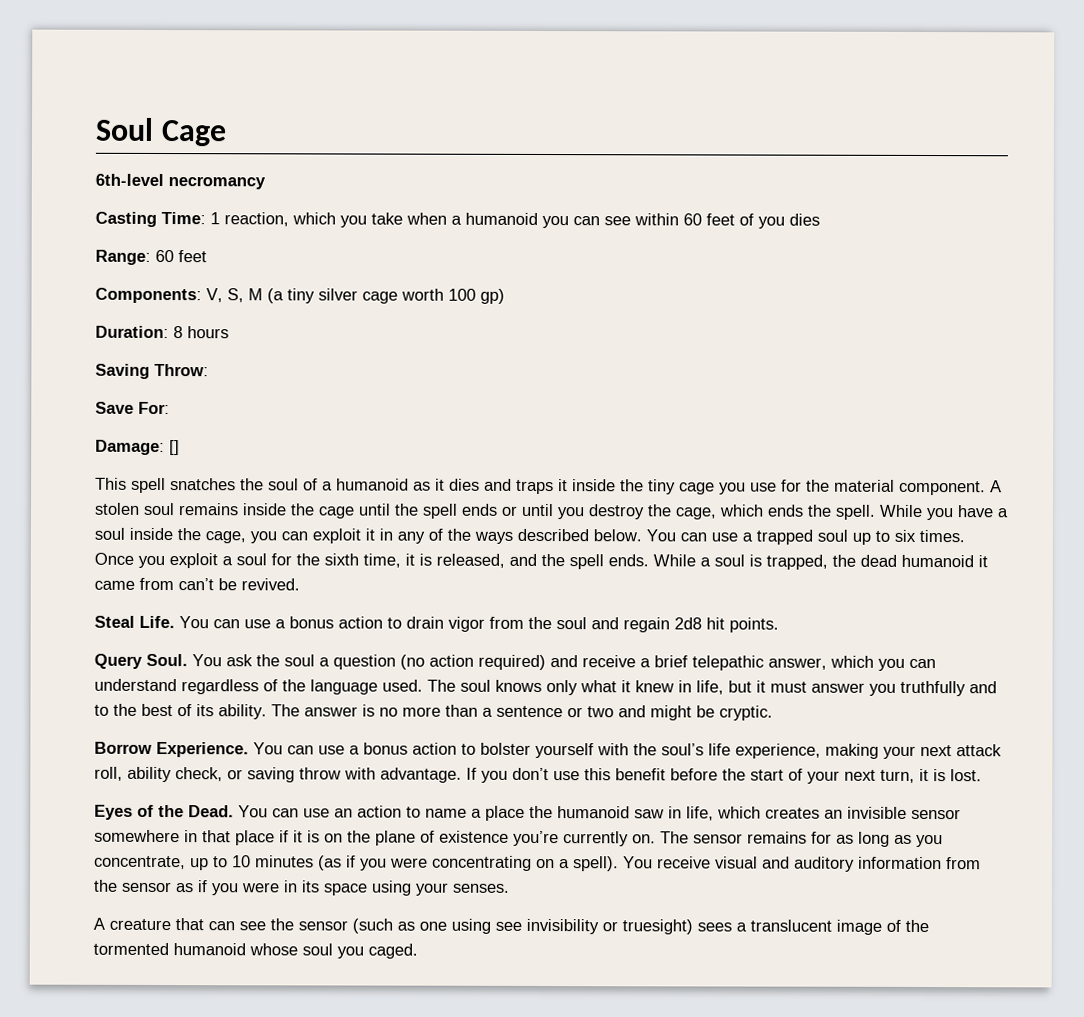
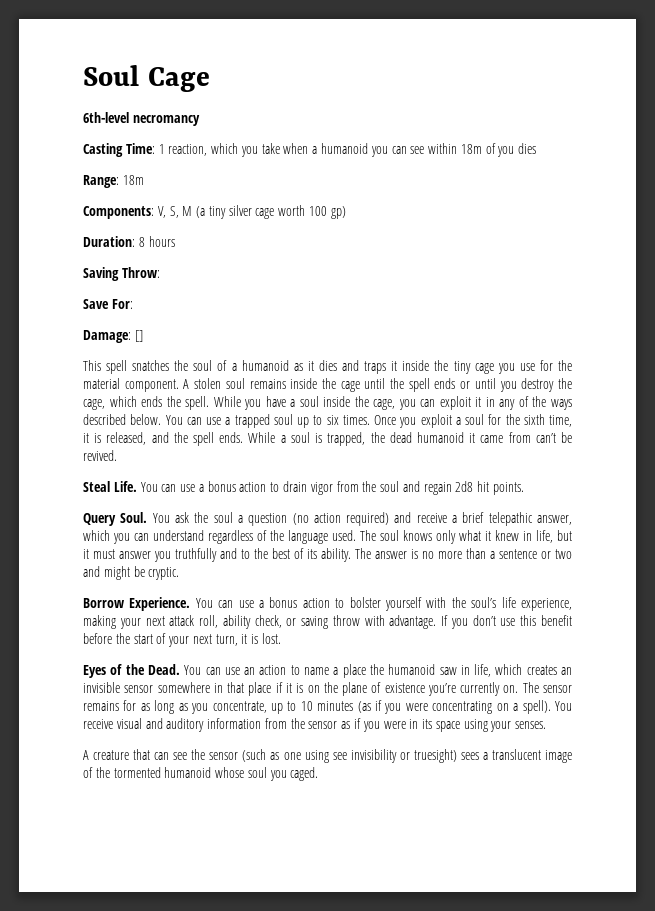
- Casting Time: 1 reaction, which you take when a humanoid you can see within 60 feet of you dies
+ Casting Time: 1 reaction, which you take when a humanoid you can see within 18m of you dies
- Range: 60 feet
+ Range: 18m

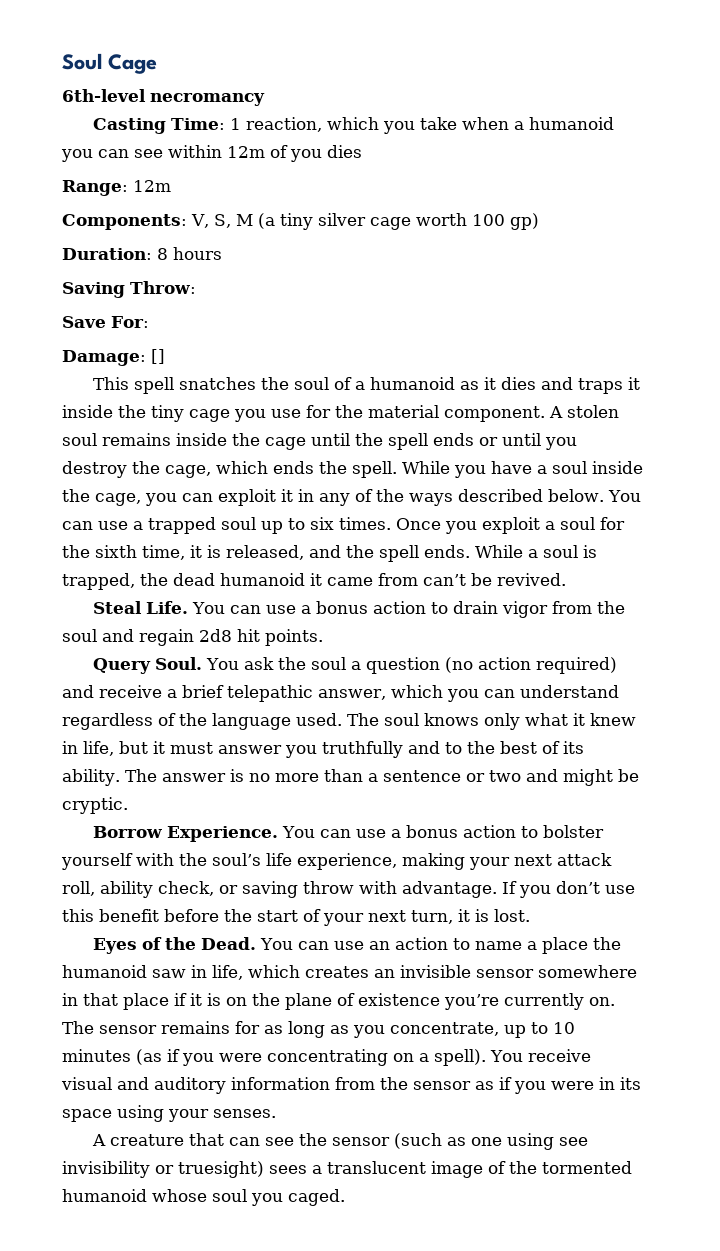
- Casting Time: 1 reaction, which you take when a humanoid you can see within 18m of you dies
+ Casting Time: 1 reaction, which you take when a humanoid you can see within 12m of you dies
- Range: 18m
+ Range: 12m

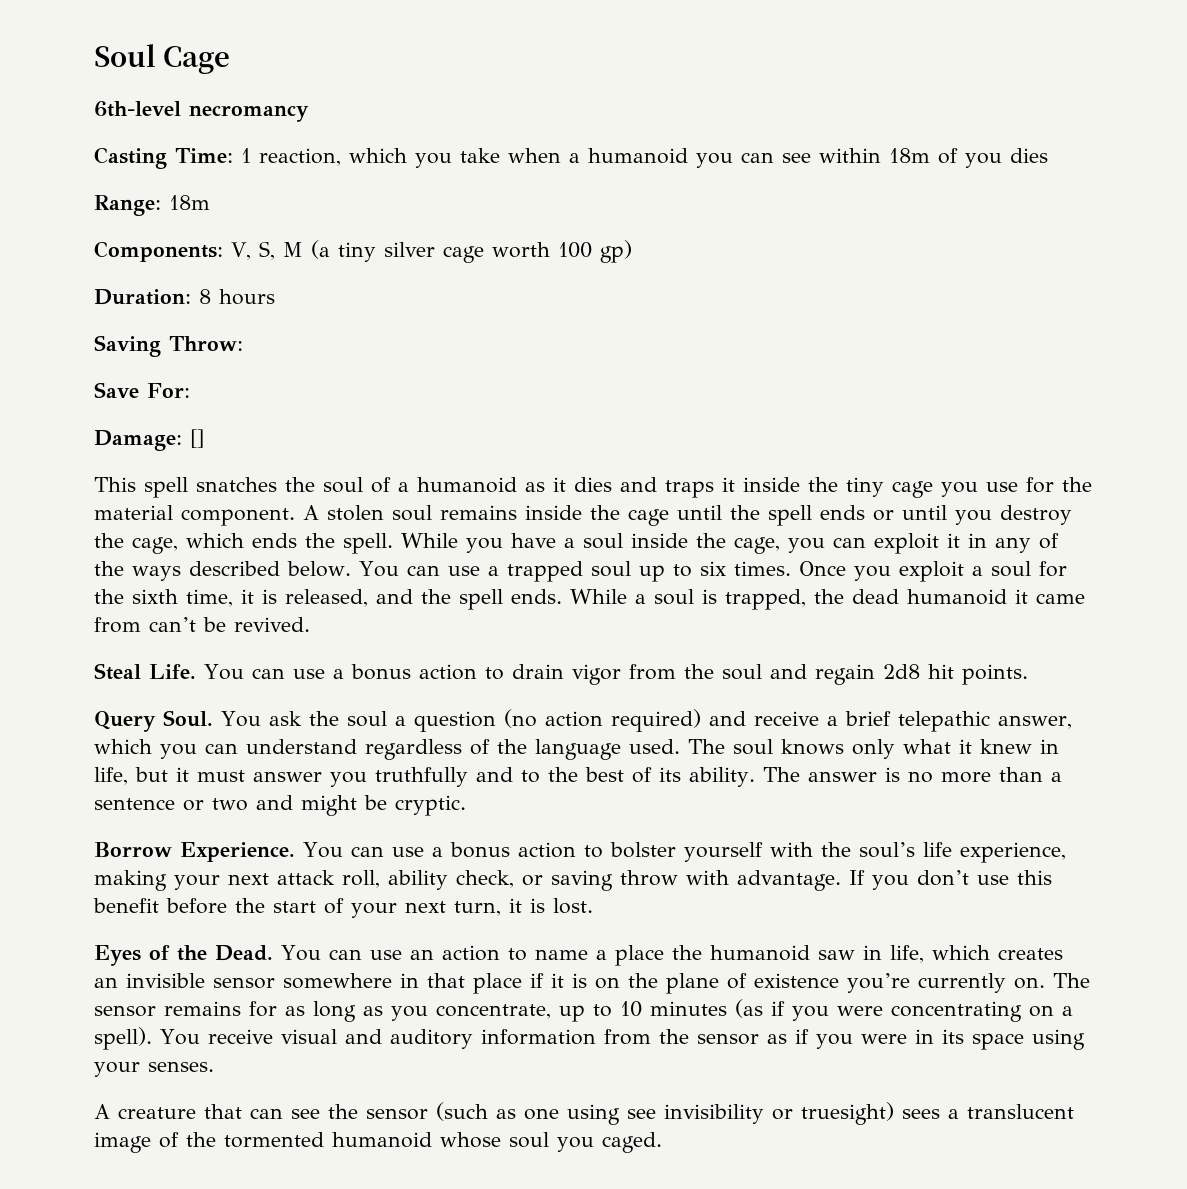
- Casting Time: 1 reaction, which you take when a humanoid you can see within 12m of you dies
+ Casting Time: 1 reaction, which you take when a humanoid you can see within 18m of you dies
- Range: 12m
+ Range: 18m

